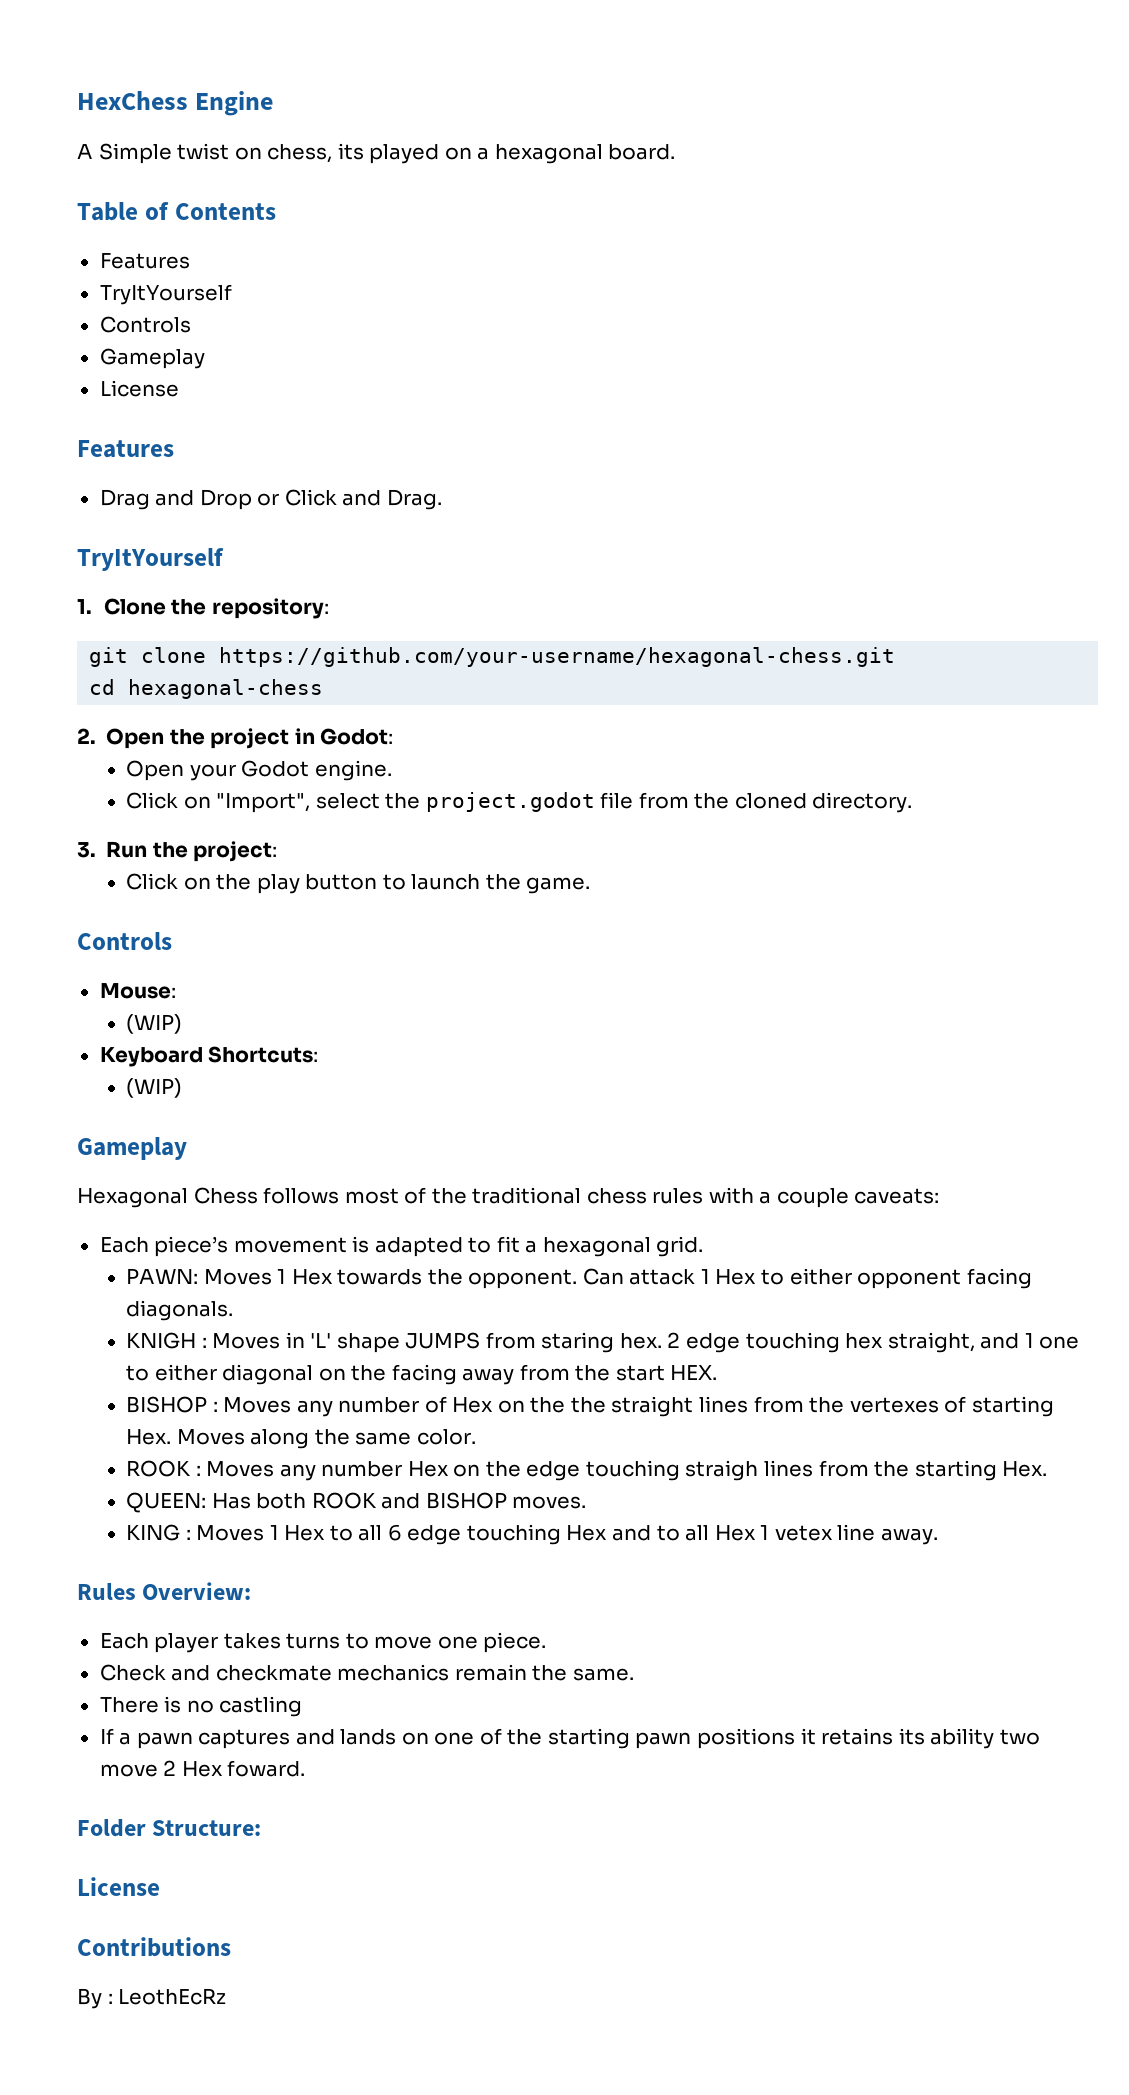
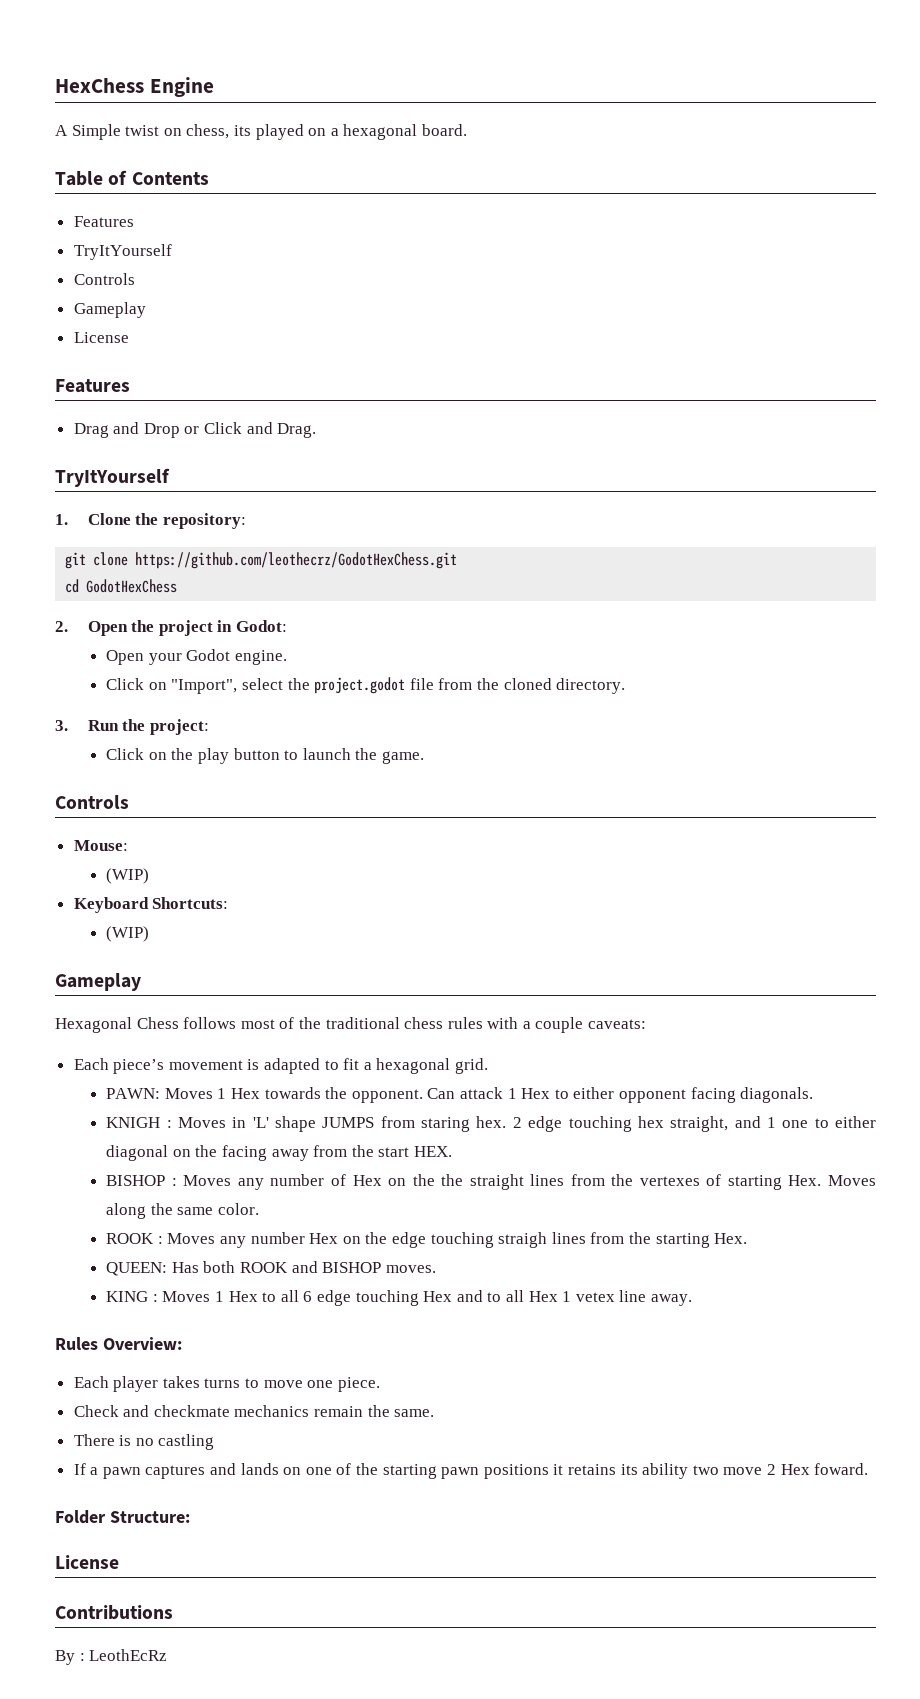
- git clone https://github.com/your-username/hexagonal-chess.git
+ git clone https://github.com/leothecrz/GodotHexChess.git
- cd hexagonal-chess
+ cd GodotHexChess

